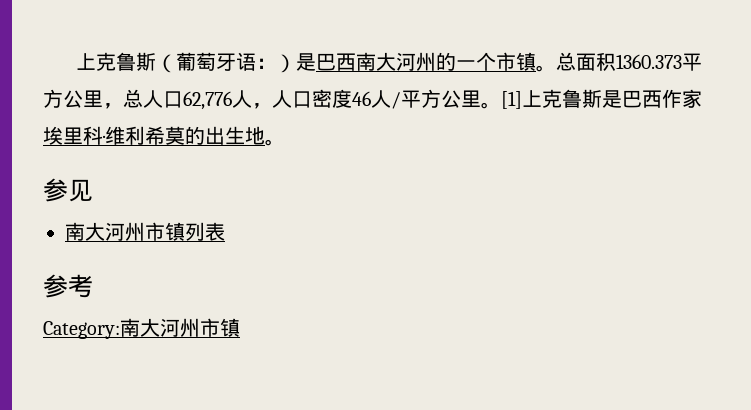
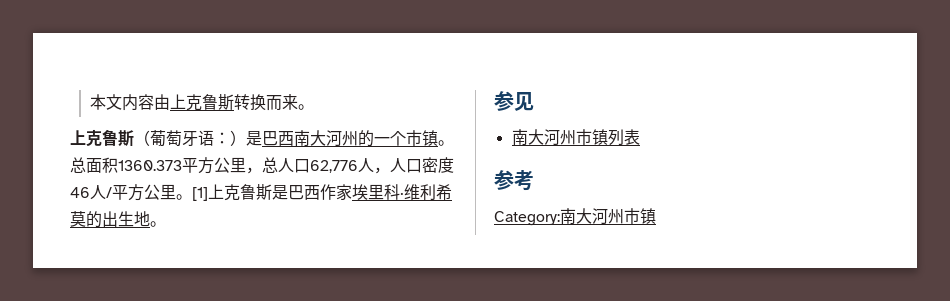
+ 本文内容由上克鲁斯转换而来。

